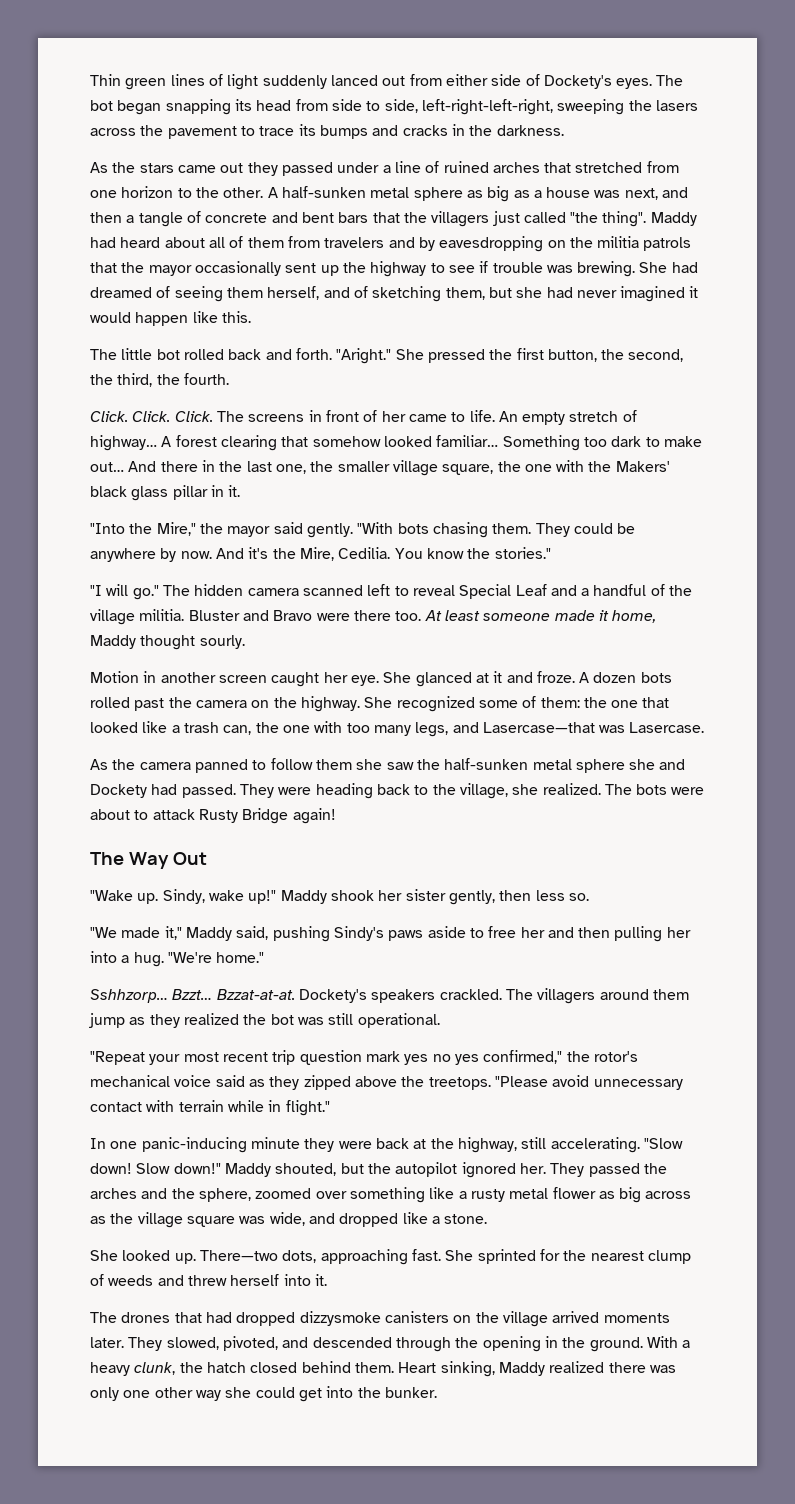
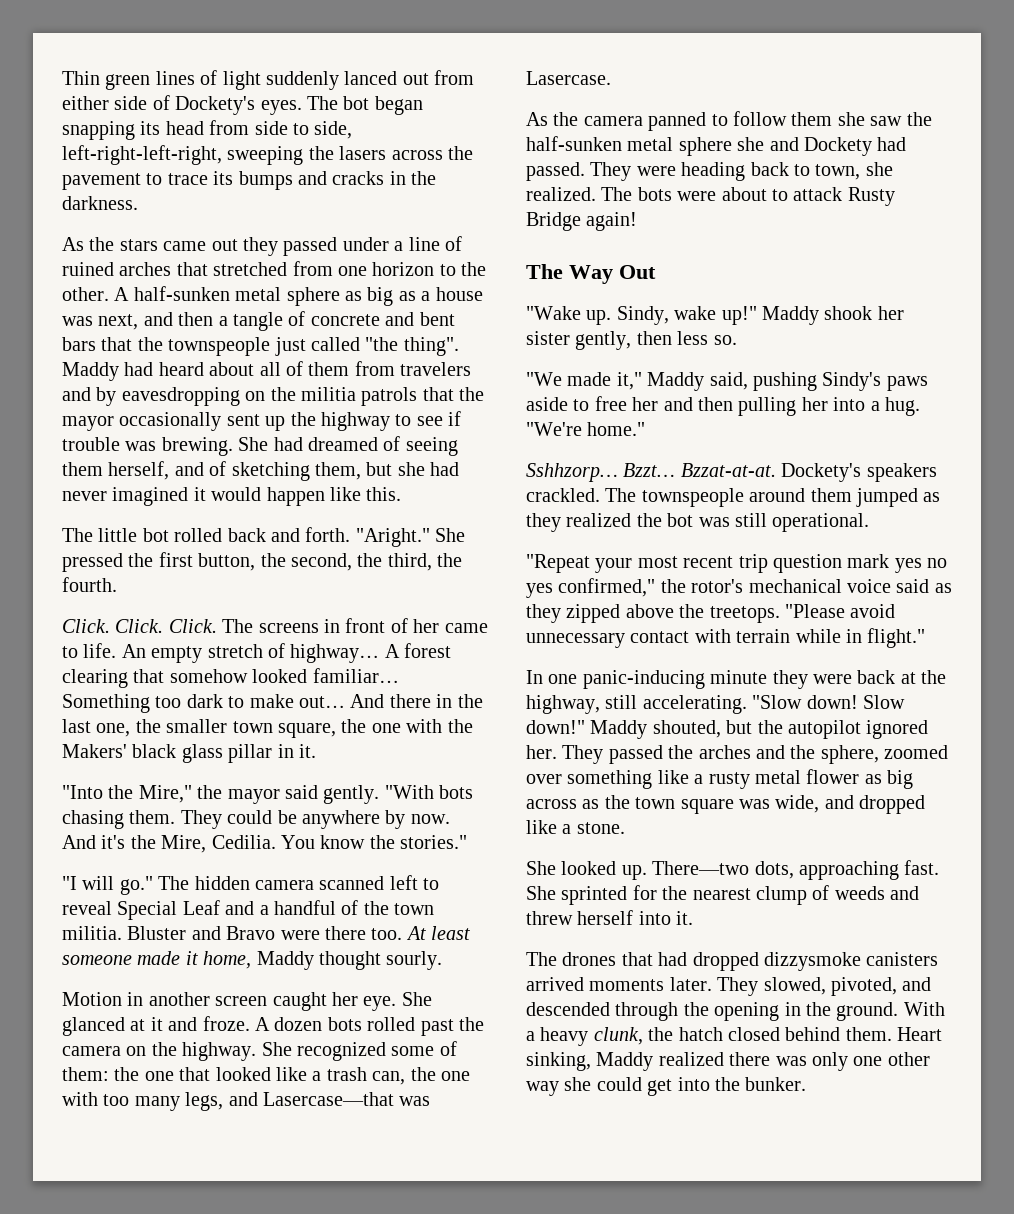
- A half-sunken metal sphere as big as a house was next, and then a tangle of concrete and bent bars that the villagers just called "the thing".
+ A half-sunken metal sphere as big as a house was next, and then a tangle of concrete and bent bars that the townspeople just called "the thing".
- And there in the last one, the smaller village square, the one with the Makers' black glass pillar in it.
+ And there in the last one, the smaller town square, the one with the Makers' black glass pillar in it.
- The hidden camera scanned left to reveal Special Leaf and a handful of the village militia.
+ The hidden camera scanned left to reveal Special Leaf and a handful of the town militia.
- They were heading back to the village, she realized.
+ They were heading back to town, she realized.
- The villagers around them jump as they realized the bot was still operational.
+ The townspeople around them jumped as they realized the bot was still operational.
- They passed the arches and the sphere, zoomed over something like a rusty metal flower as big across as the village square was wide, and dropped like a stone.
+ They passed the arches and the sphere, zoomed over something like a rusty metal flower as big across as the town square was wide, and dropped like a stone.
- The drones that had dropped dizzysmoke canisters on the village arrived moments later.
+ The drones that had dropped dizzysmoke canisters arrived moments later.

